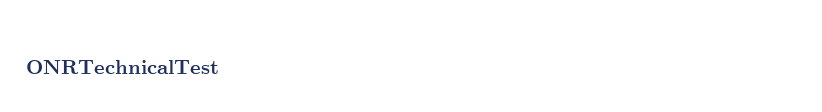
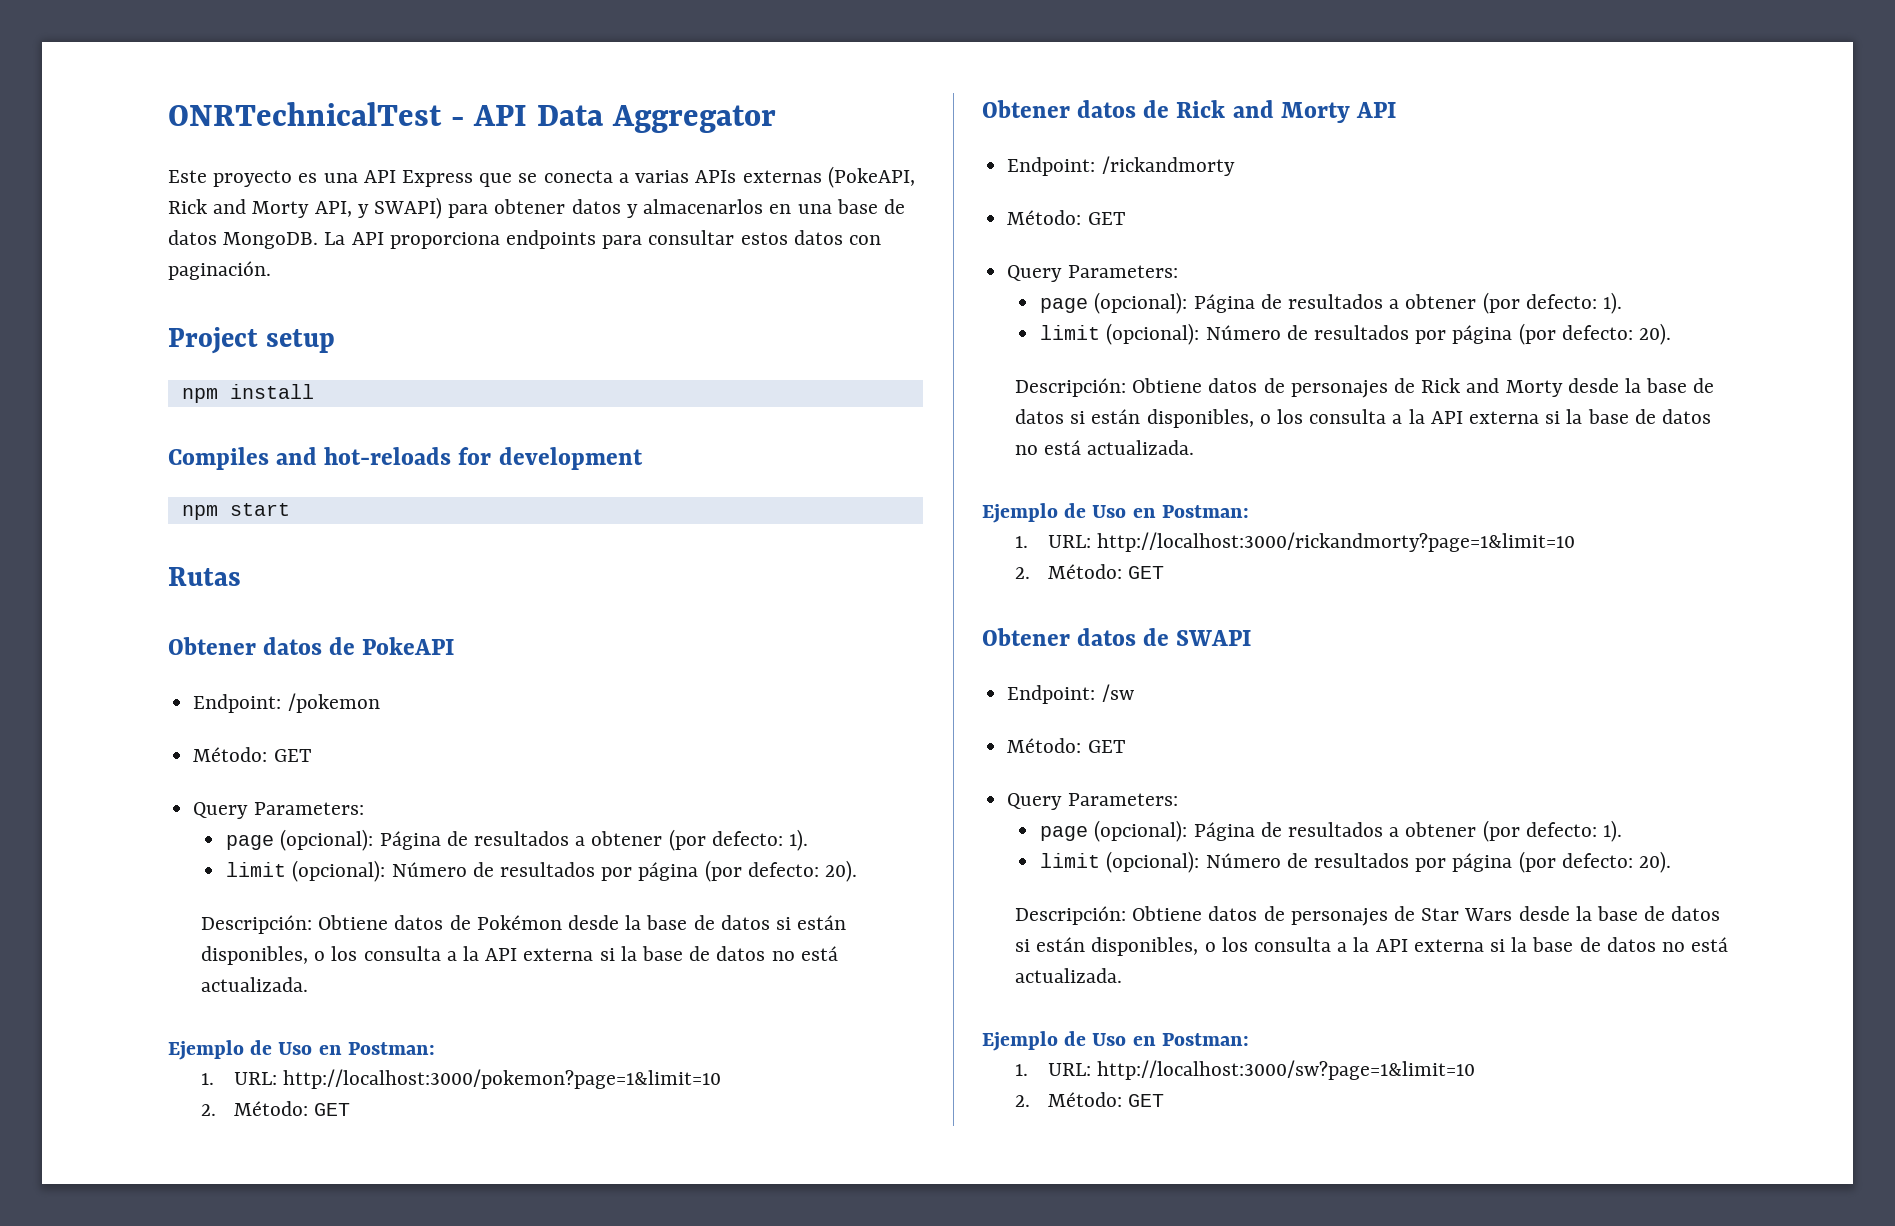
- ONRTechnicalTest
+ ONRTechnicalTest - API Data Aggregator
+ Este proyecto es una API Express que se conecta a varias APIs externas (PokeAPI, Rick and Morty API, y SWAPI) para obtener datos y almacenarlos en una base de datos MongoDB. La API proporciona endpoints para consultar estos datos con paginación.
+ Project setup
+ npm install
+ Compiles and hot-reloads for development
+ npm start
+ Rutas
+ Obtener datos de PokeAPI
+ Endpoint: /pokemon
+ Método: GET
+ Query Parameters:
+ page (opcional): Página de resultados a obtener (por defecto: 1).
+ limit (opcional): Número de resultados por página (por defecto: 20).
+ Descripción: Obtiene datos de Pokémon desde la base de datos si están disponibles, o los consulta a la API externa si la base de datos no está actualizada.
+ Ejemplo de Uso en Postman:
+ 1. URL: http://localhost:3000/pokemon?page=1&limit=10
+ 2. Método: GET
+ Obtener datos de Rick and Morty API
+ Endpoint: /rickandmorty
+ Método: GET
+ Query Parameters:
+ page (opcional): Página de resultados a obtener (por defecto: 1).
+ limit (opcional): Número de resultados por página (por defecto: 20).
+ Descripción: Obtiene datos de personajes de Rick and Morty desde la base de datos si están disponibles, o los consulta a la API externa si la base de datos no está actualizada.
+ Ejemplo de Uso en Postman:
+ 1. URL: http://localhost:3000/rickandmorty?page=1&limit=10
+ 2. Método: GET
+ Obtener datos de SWAPI
+ Endpoint: /sw
+ Método: GET
+ Query Parameters:
+ page (opcional): Página de resultados a obtener (por defecto: 1).
+ limit (opcional): Número de resultados por página (por defecto: 20).
+ Descripción: Obtiene datos de personajes de Star Wars desde la base de datos si están disponibles, o los consulta a la API externa si la base de datos no está actualizada.
+ Ejemplo de Uso en Postman:
+ 1. URL: http://localhost:3000/sw?page=1&limit=10
+ 2. Método: GET

